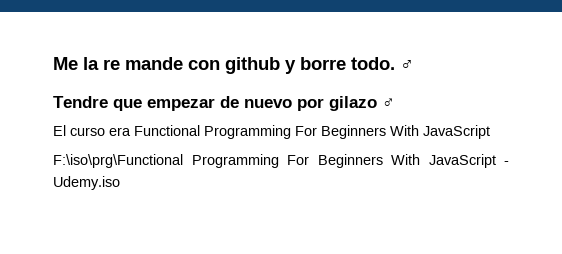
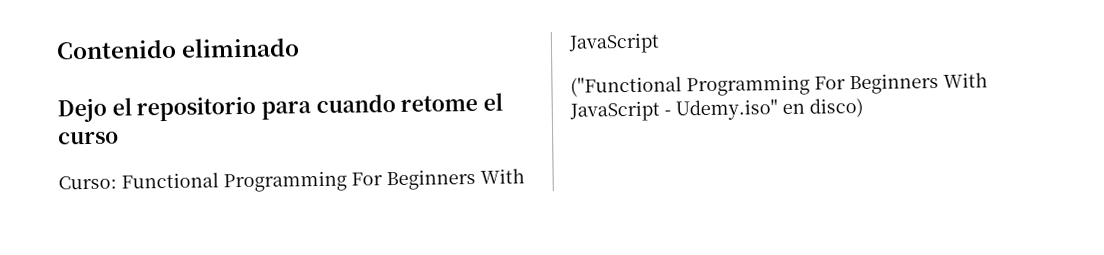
- Me la re mande con github y borre todo. ♂
- Tendre que empezar de nuevo por gilazo ♂
- El curso era Functional Programming For Beginners With JavaScript
+ Contenido eliminado
+ Dejo el repositorio para cuando retome el curso
+ Curso: Functional Programming For Beginners With JavaScript
- F:\iso\prg\Functional Programming For Beginners With JavaScript - Udemy.iso
+ ("Functional Programming For Beginners With JavaScript - Udemy.iso" en disco)

